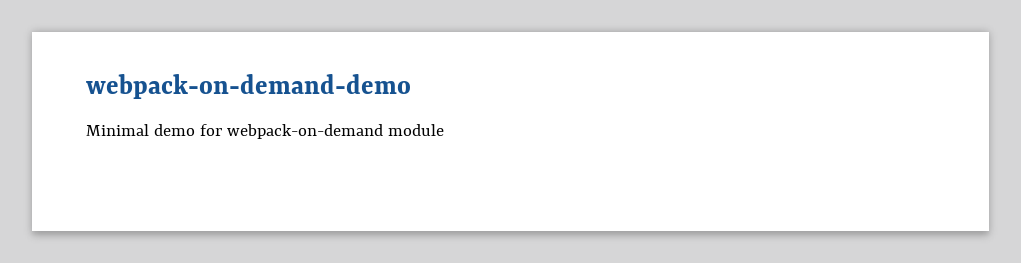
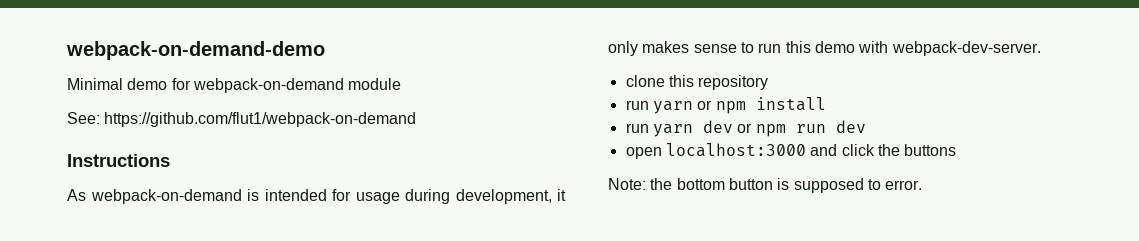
+ See: https://github.com/flut1/webpack-on-demand
+ Instructions
+ As webpack-on-demand is intended for usage during development, it only makes sense to run this demo with webpack-dev-server.
+ clone this repository
+ run yarn or npm install
+ run yarn dev or npm run dev
+ open localhost:3000 and click the buttons
+ Note: the bottom button is supposed to error.

